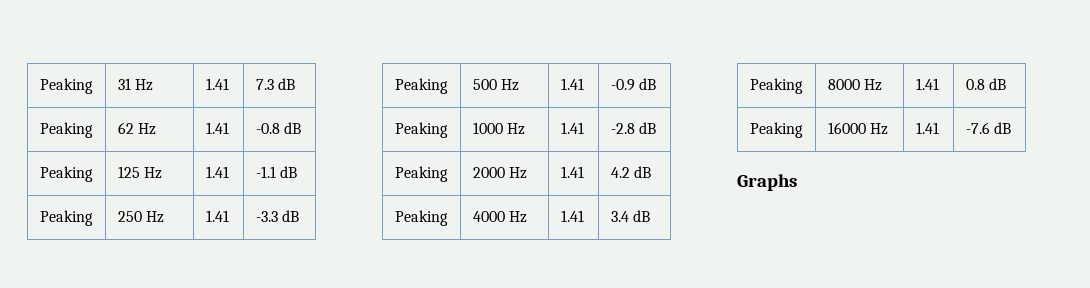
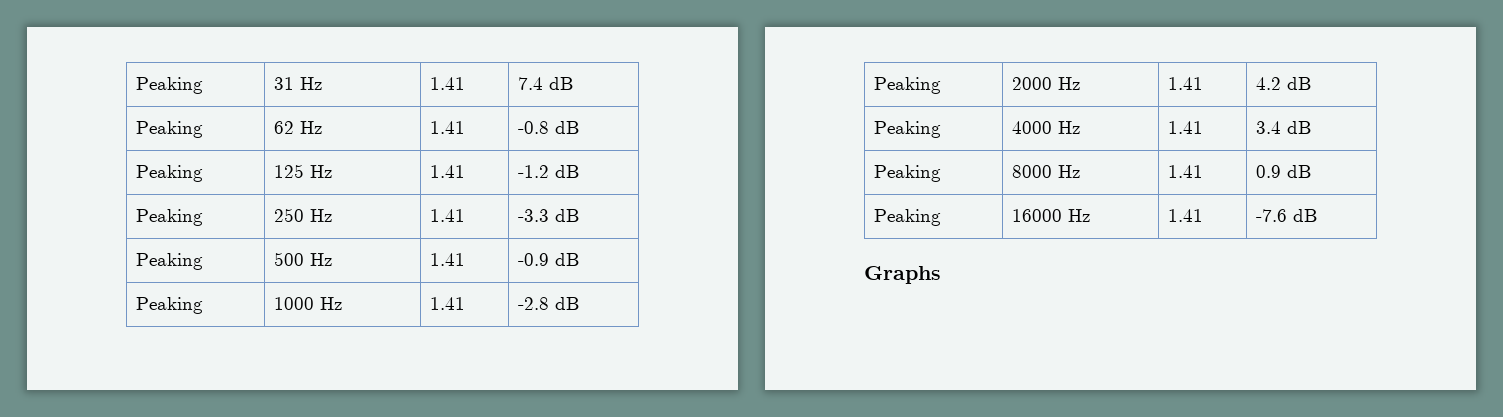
- Peaking | 31 Hz | 1.41 | 7.3 dB
+ Peaking | 31 Hz | 1.41 | 7.4 dB
- Peaking | 125 Hz | 1.41 | -1.1 dB
+ Peaking | 125 Hz | 1.41 | -1.2 dB
- Peaking | 8000 Hz | 1.41 | 0.8 dB
+ Peaking | 8000 Hz | 1.41 | 0.9 dB

